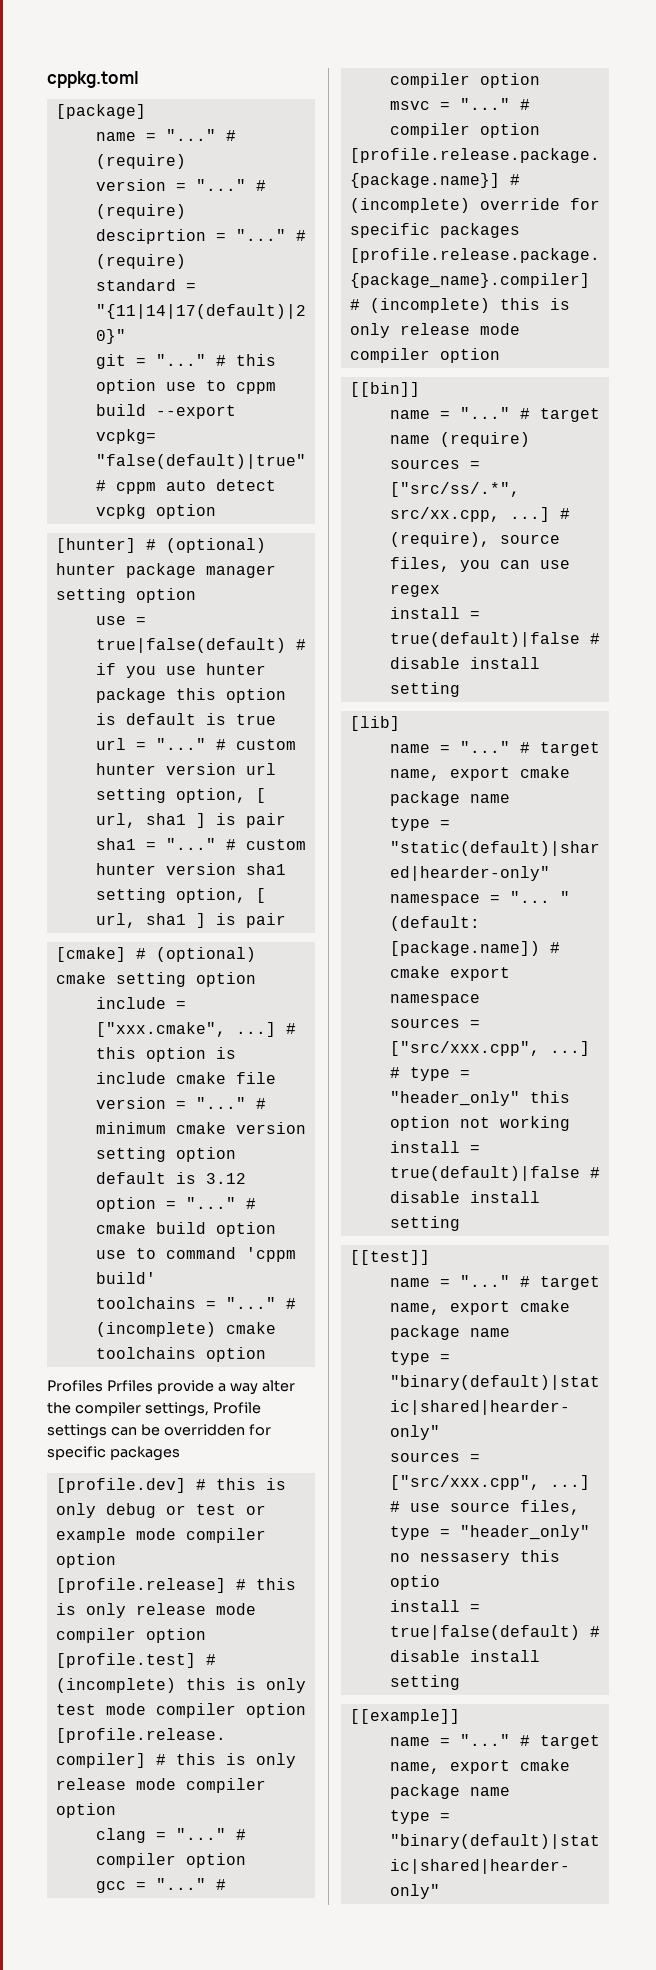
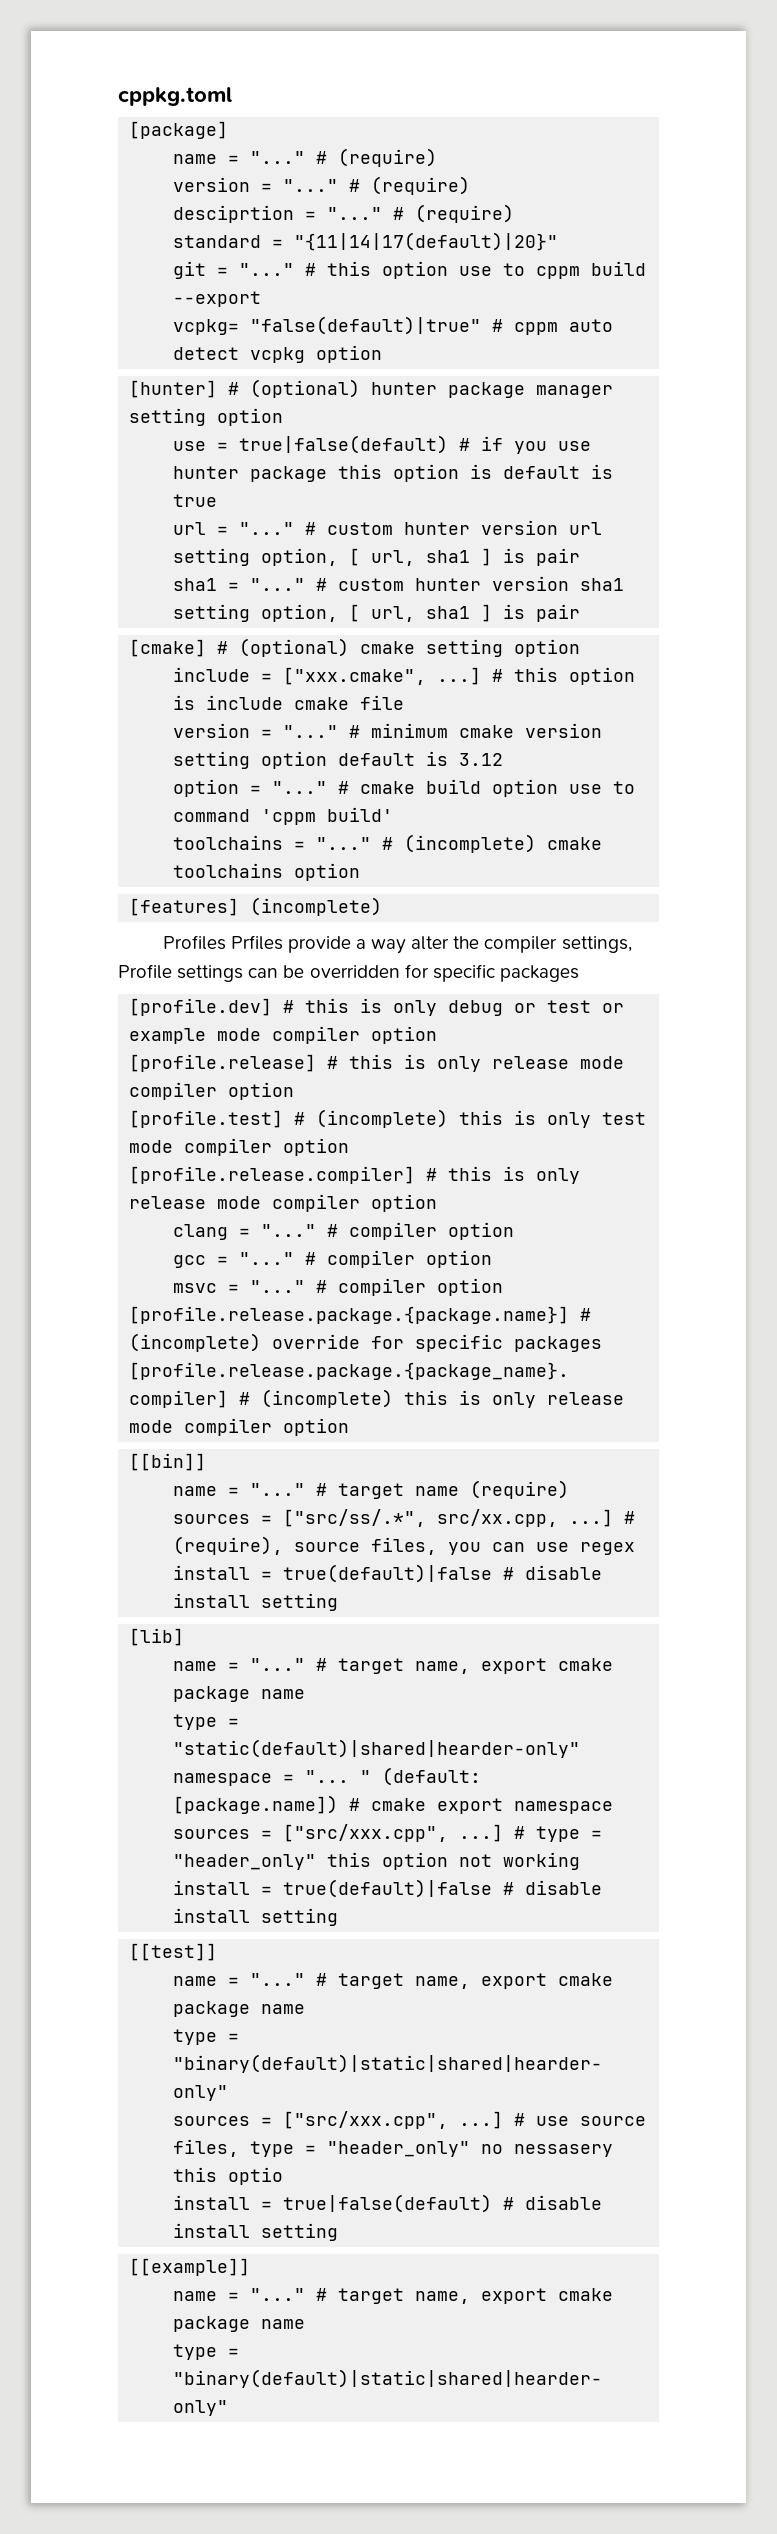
+ [features] (incomplete)

